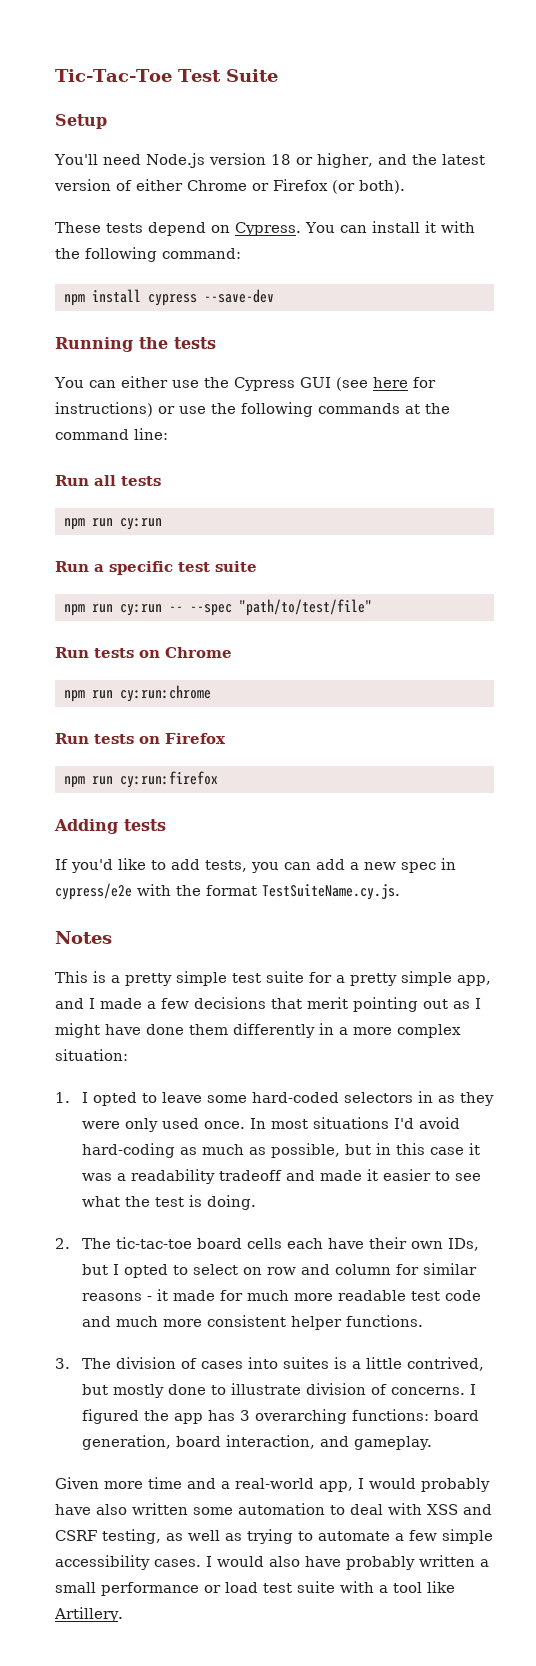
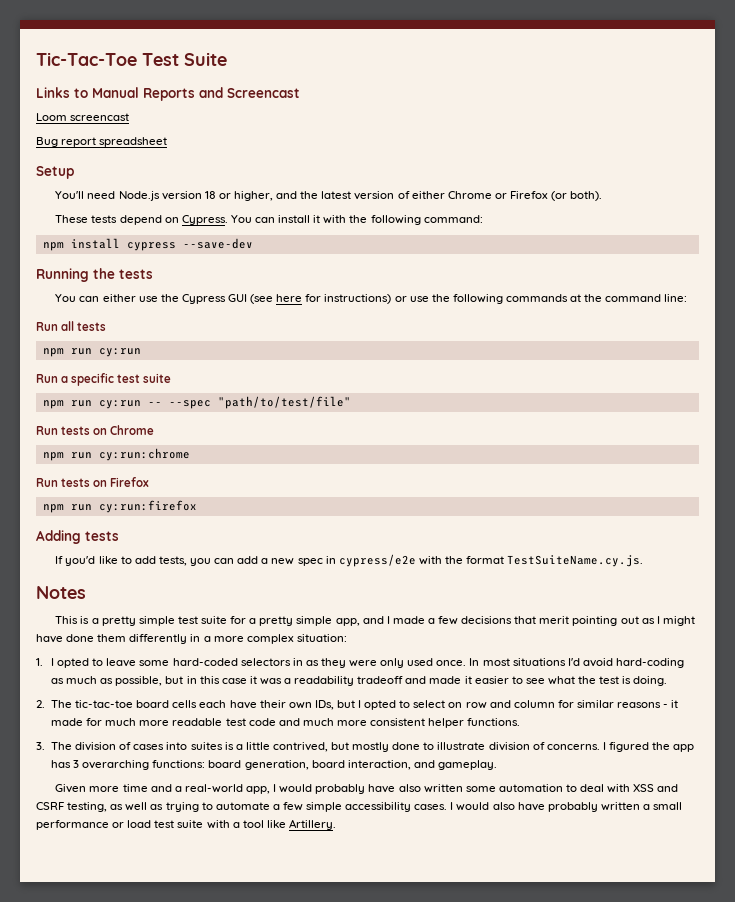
+ Links to Manual Reports and Screencast
+ Loom screencast
+ Bug report spreadsheet

